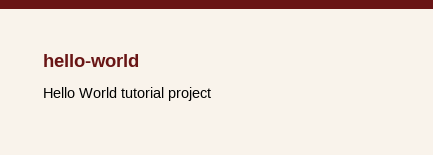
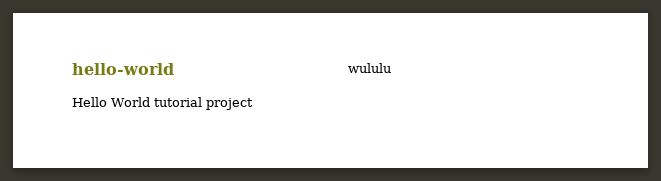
+ wululu

